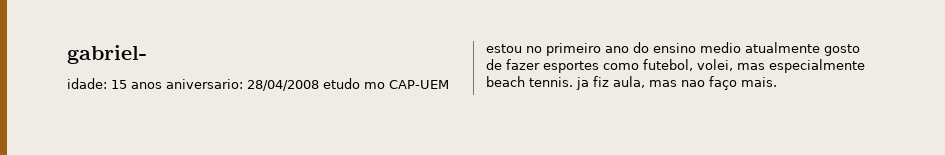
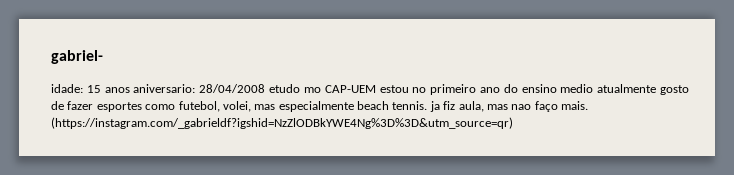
+ (https://instagram.com/_gabrieldf?igshid=NzZlODBkYWE4Ng%3D%3D&utm_source=qr)

